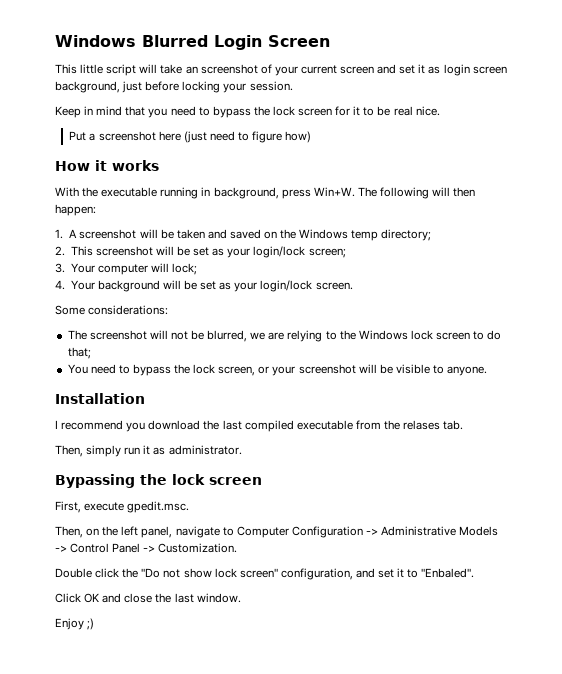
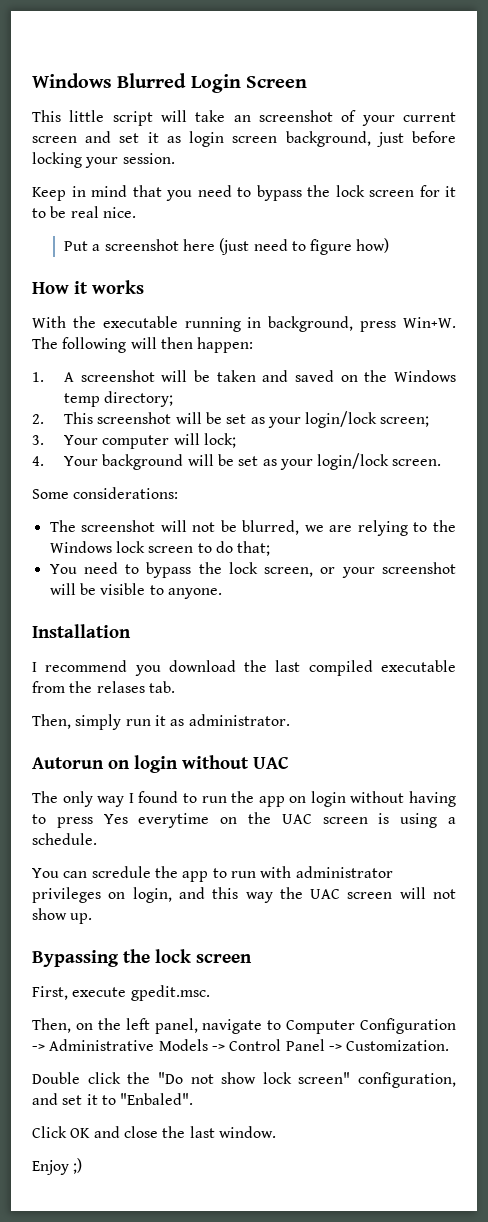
+ Autorun on login without UAC
+ The only way I found to run the app on login without having to press Yes everytime on the UAC screen is using a schedule.
+ You can scredule the app to run with administrator privileges on login, and this way the UAC screen will not show up.

